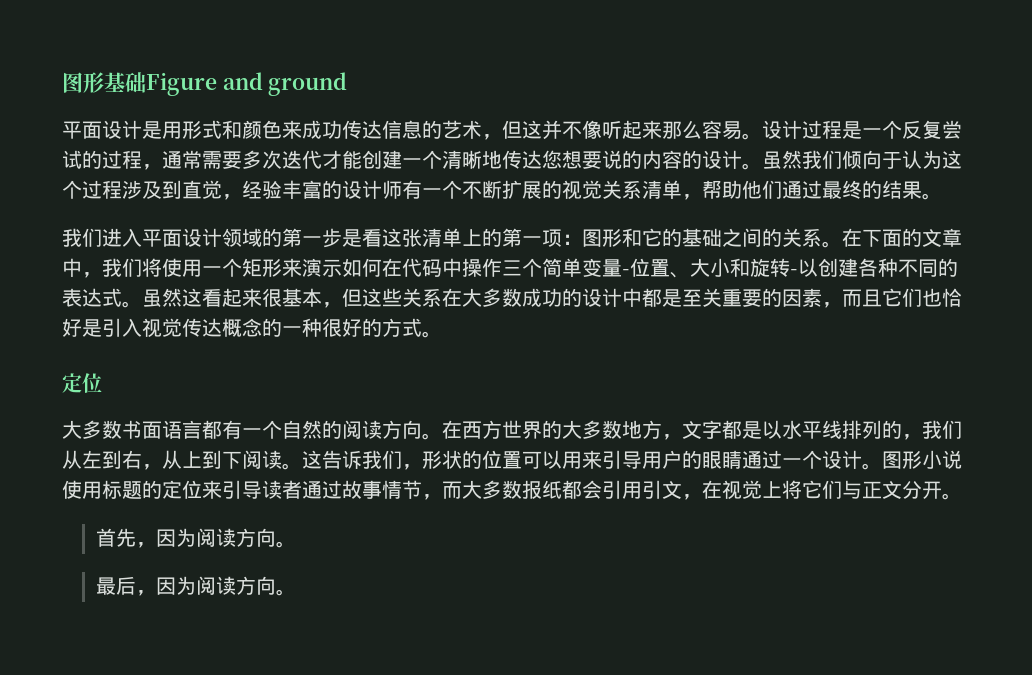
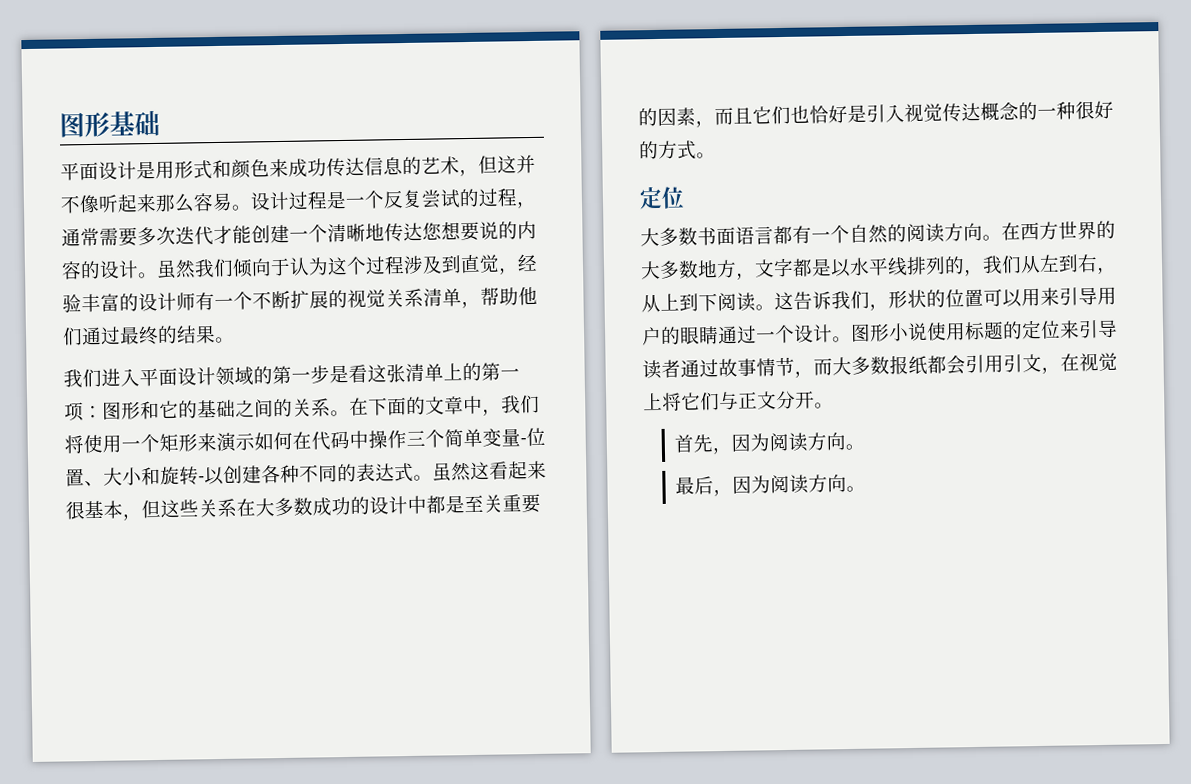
- 图形基础Figure and ground
+ 图形基础

